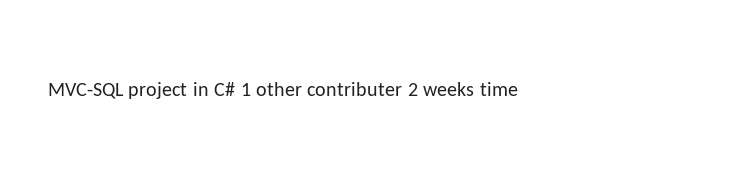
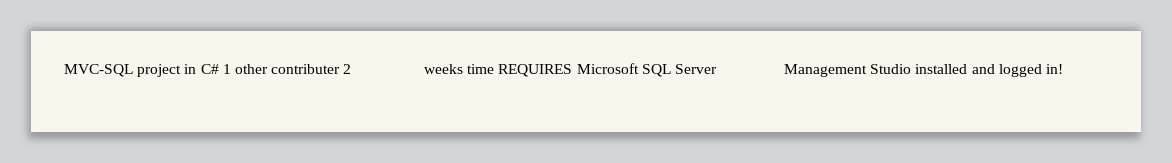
- MVC-SQL project in C# 1 other contributer 2 weeks time
+ MVC-SQL project in C# 1 other contributer 2 weeks time REQUIRES Microsoft SQL Server Management Studio installed and logged in!

